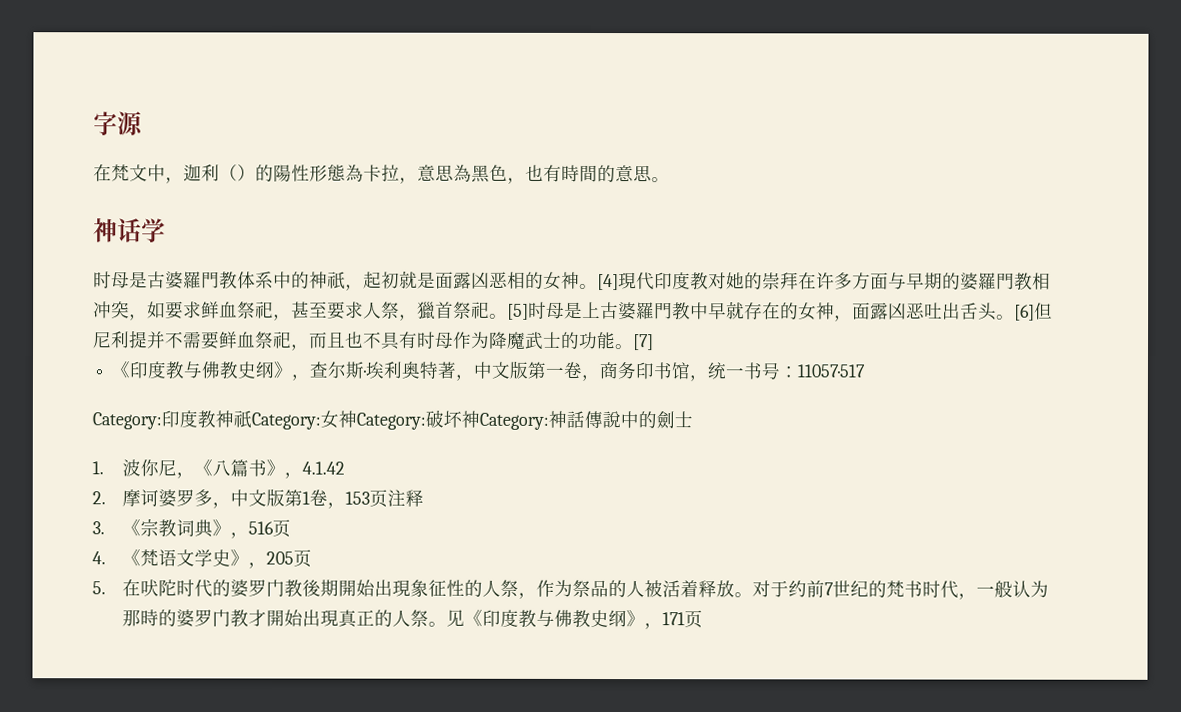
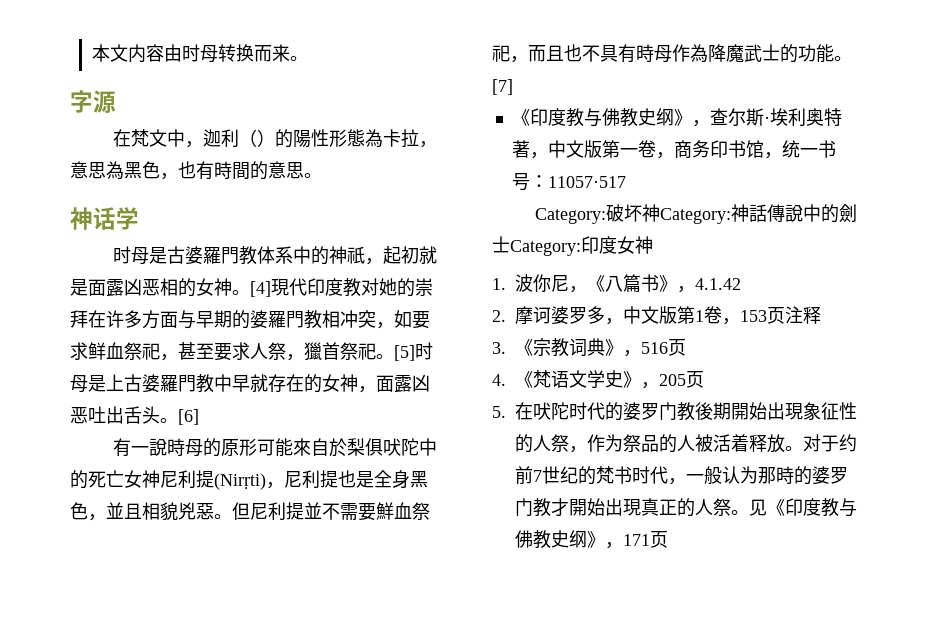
+ 本文内容由时母转换而来。
- [6]但尼利提并不需要鲜血祭祀，而且也不具有时母作为降魔武士的功能。
+ [6]
+ 有一說時母的原形可能來自於梨俱吠陀中的死亡女神尼利提(Nirṛti)，尼利提也是全身黑色，並且相貌兇惡。但尼利提並不需要鮮血祭祀，而且也不具有時母作為降魔武士的功能。
- Category:印度教神祇Category:女神Category:破坏神Category:神話傳說中的劍士
+ Category:破坏神Category:神話傳說中的劍士Category:印度女神

